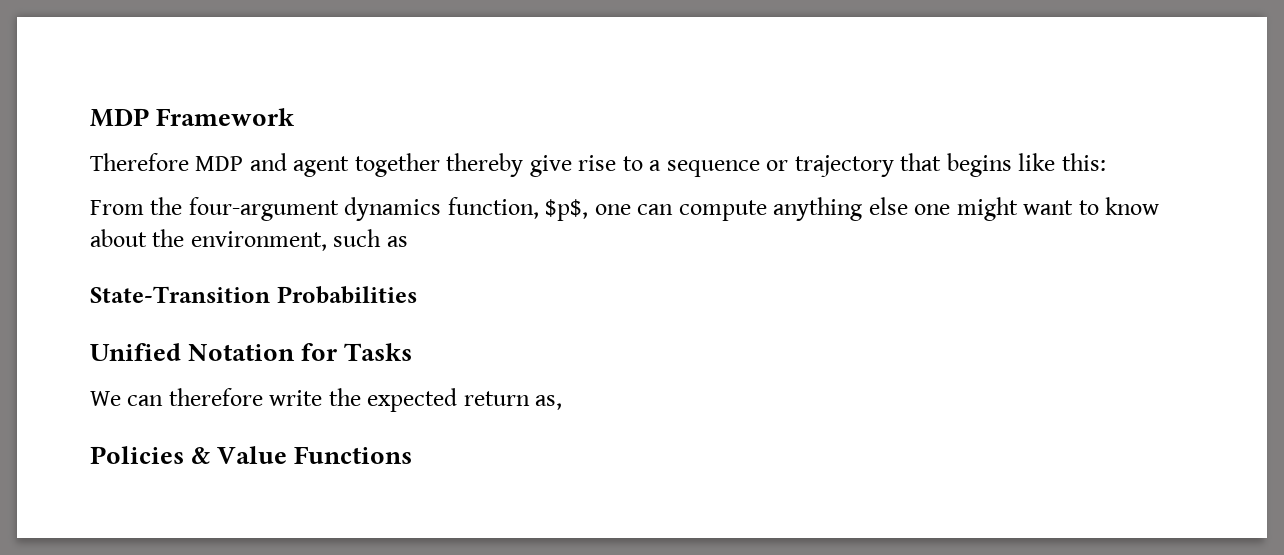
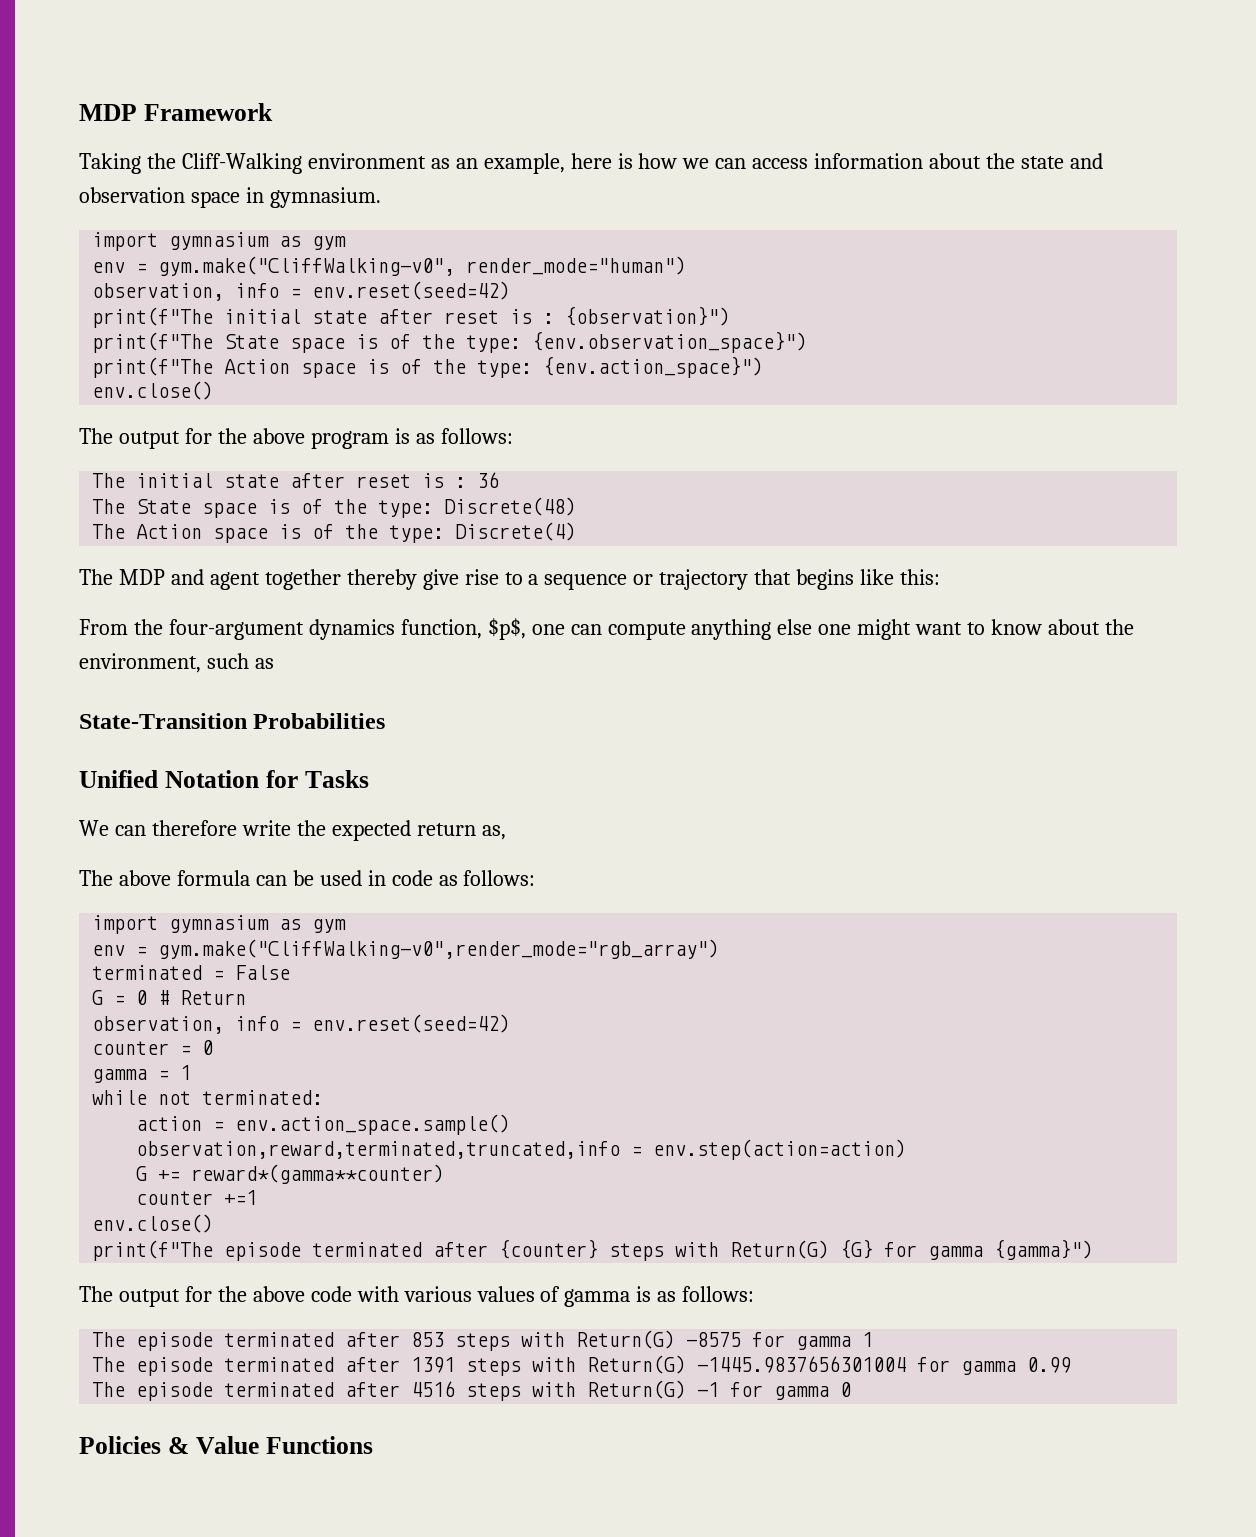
- Therefore MDP and agent together thereby give rise to a sequence or trajectory that begins like this:
+ Taking the Cliff-Walking environment as an example, here is how we can access information about the state and observation space in gymnasium.
+ import gymnasium as gym
+ env = gym.make("CliffWalking-v0", render_mode="human")
+ observation, info = env.reset(seed=42)
+ print(f"The initial state after reset is : {observation}")
+ print(f"The State space is of the type: {env.observation_space}")
+ print(f"The Action space is of the type: {env.action_space}")
+ env.close()
+ The output for the above program is as follows:
+ The initial state after reset is : 36
+ The State space is of the type: Discrete(48)
+ The Action space is of the type: Discrete(4)
+ The MDP and agent together thereby give rise to a sequence or trajectory that begins like this:
+ The above formula can be used in code as follows:
+ import gymnasium as gym
+ env = gym.make("CliffWalking-v0",render_mode="rgb_array")
+ terminated = False
+ G = 0 # Return
+ observation, info = env.reset(seed=42)
+ counter = 0
+ gamma = 1
+ while not terminated:
+ action = env.action_space.sample()
+ observation,reward,terminated,truncated,info = env.step(action=action)
+ G += reward*(gamma**counter)
+ counter +=1
+ env.close()
+ print(f"The episode terminated after {counter} steps with Return(G) {G} for gamma {gamma}")
+ The output for the above code with various values of gamma is as follows:
+ The episode terminated after 853 steps with Return(G) -8575 for gamma 1
+ The episode terminated after 1391 steps with Return(G) -1445.9837656301004 for gamma 0.99
+ The episode terminated after 4516 steps with Return(G) -1 for gamma 0

